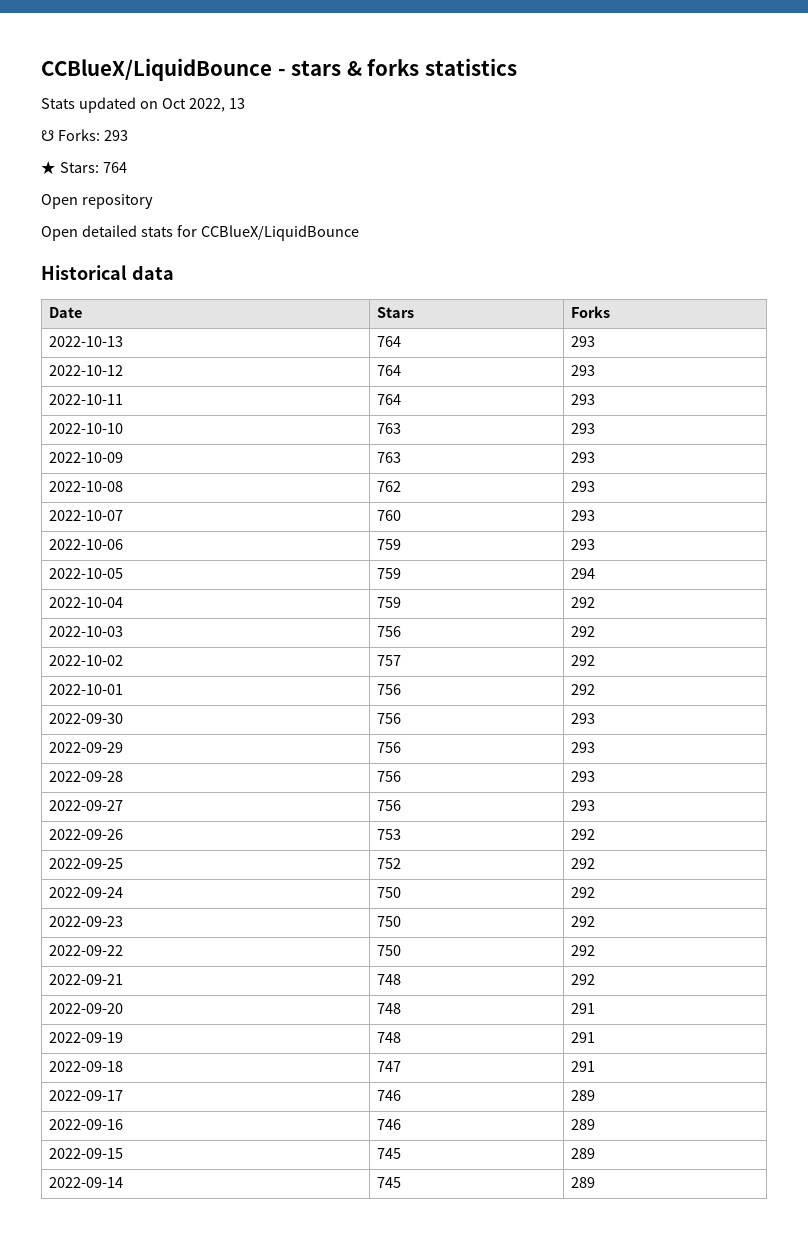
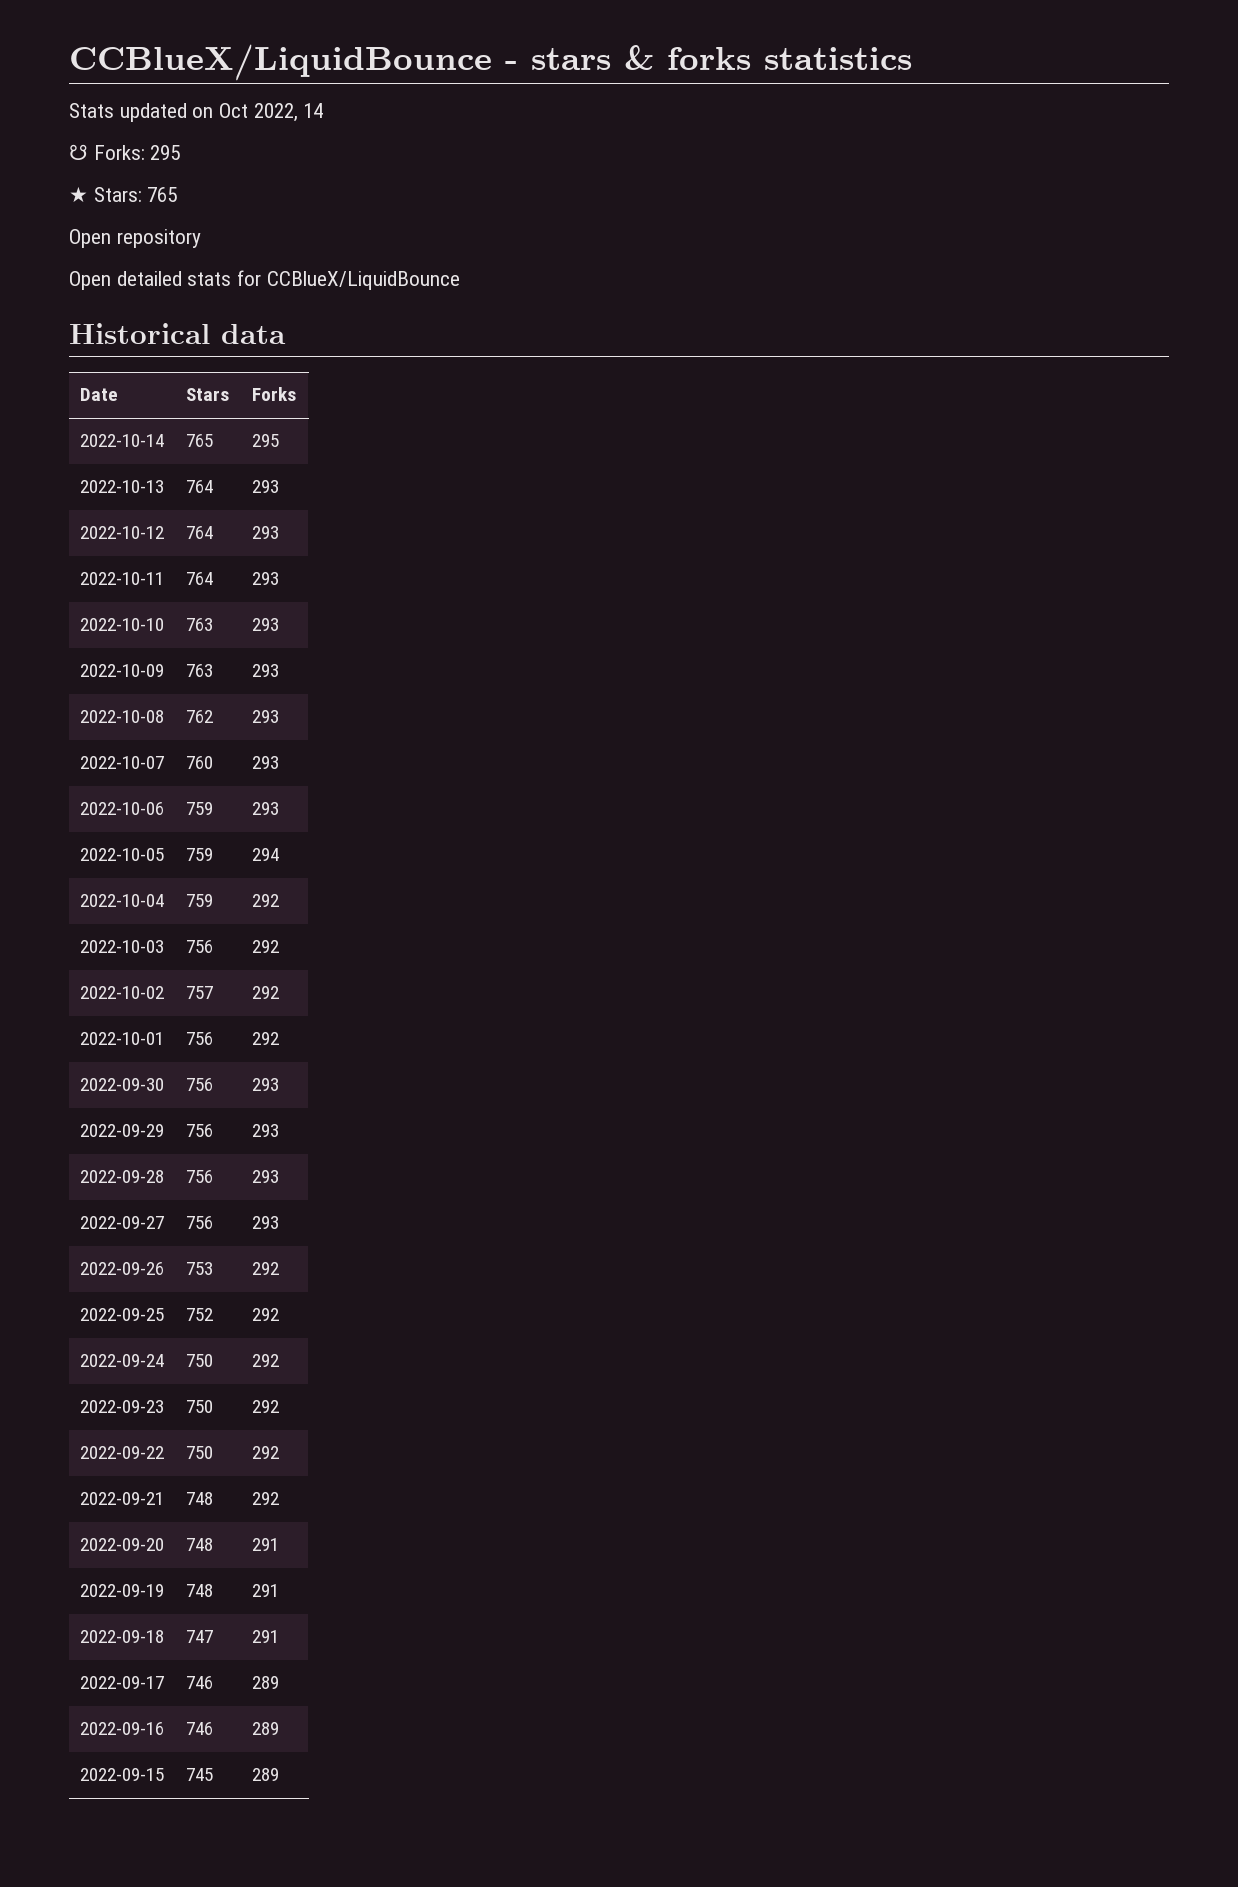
- Stats updated on Oct 2022, 13
+ Stats updated on Oct 2022, 14
- ☋ Forks: 293
+ ☋ Forks: 295
- ★ Stars: 764
+ ★ Stars: 765
+ 2022-10-14 | 765 | 295
- 2022-09-14 | 745 | 289

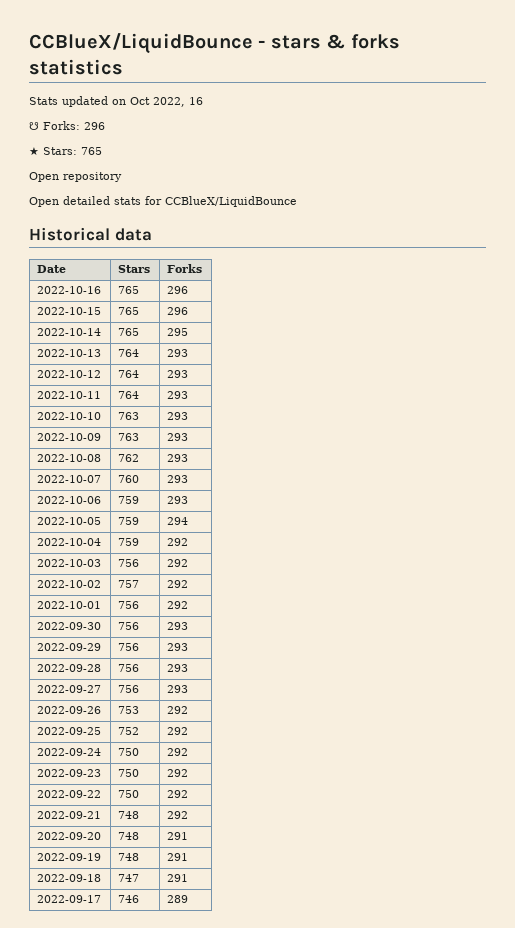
- Stats updated on Oct 2022, 14
+ Stats updated on Oct 2022, 16
- ☋ Forks: 295
+ ☋ Forks: 296
+ 2022-10-16 | 765 | 296
+ 2022-10-15 | 765 | 296
- 2022-09-16 | 746 | 289
- 2022-09-15 | 745 | 289

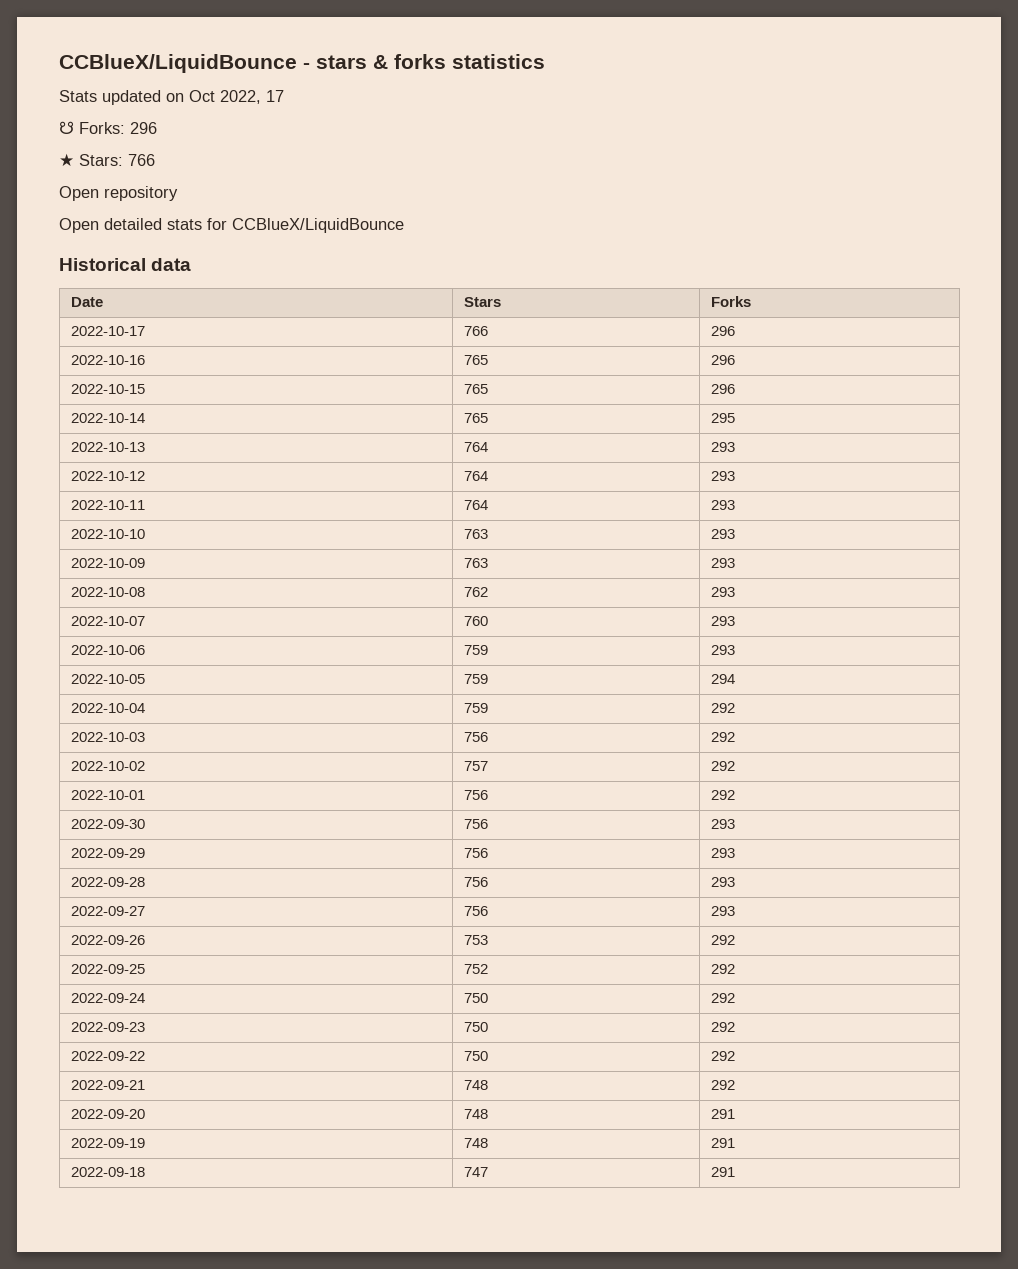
- Stats updated on Oct 2022, 16
+ Stats updated on Oct 2022, 17
- ★ Stars: 765
+ ★ Stars: 766
+ 2022-10-17 | 766 | 296
- 2022-09-17 | 746 | 289

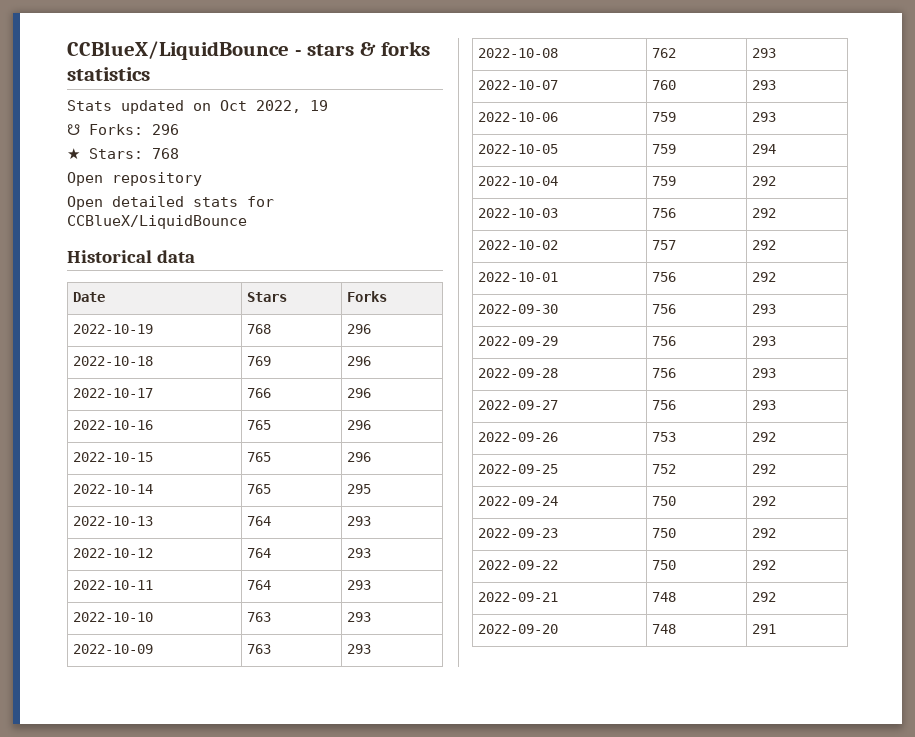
- Stats updated on Oct 2022, 17
+ Stats updated on Oct 2022, 19
- ★ Stars: 766
+ ★ Stars: 768
+ 2022-10-19 | 768 | 296
+ 2022-10-18 | 769 | 296
- 2022-09-19 | 748 | 291
- 2022-09-18 | 747 | 291

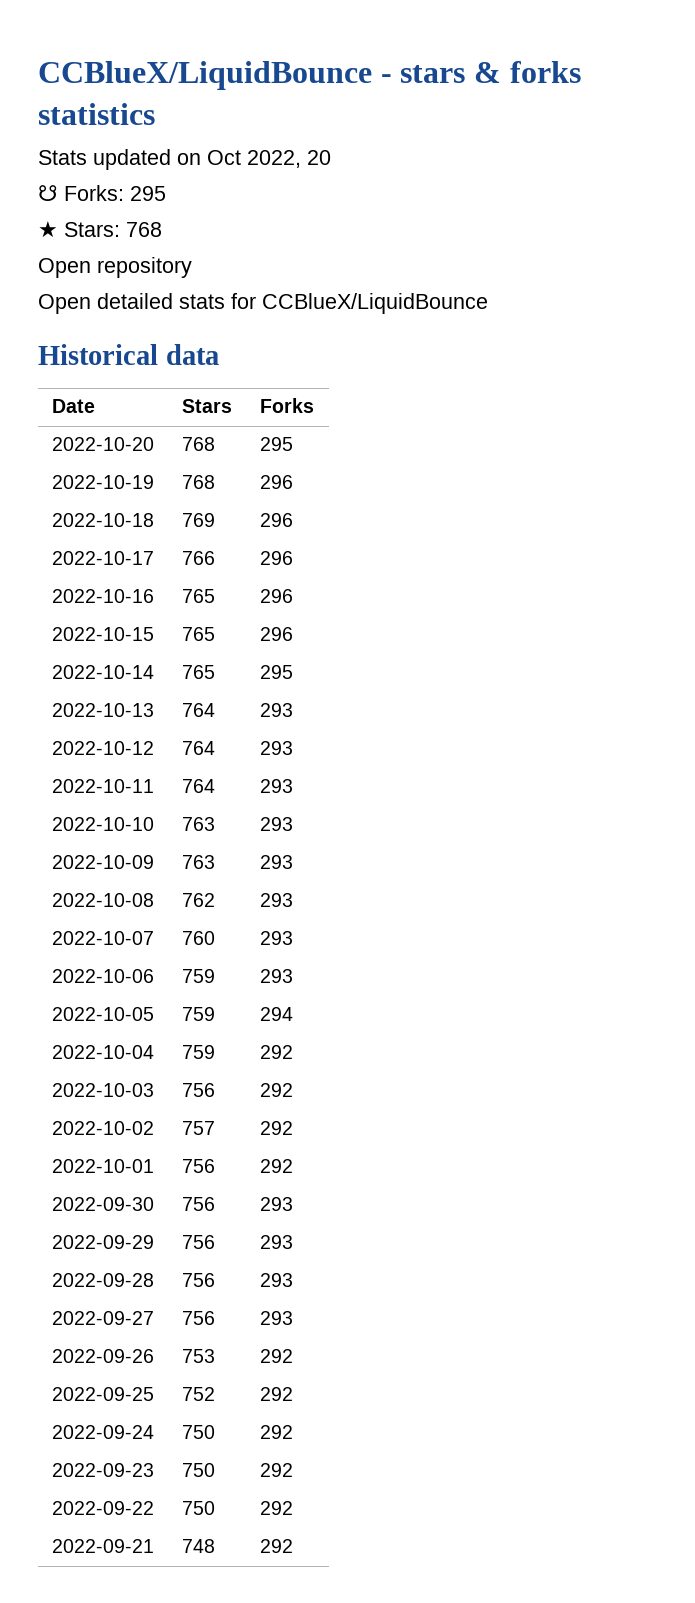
- Stats updated on Oct 2022, 19
+ Stats updated on Oct 2022, 20
- ☋ Forks: 296
+ ☋ Forks: 295
+ 2022-10-20 | 768 | 295
- 2022-09-20 | 748 | 291

